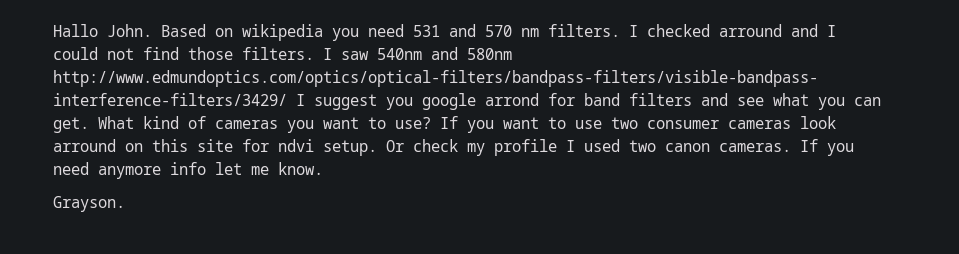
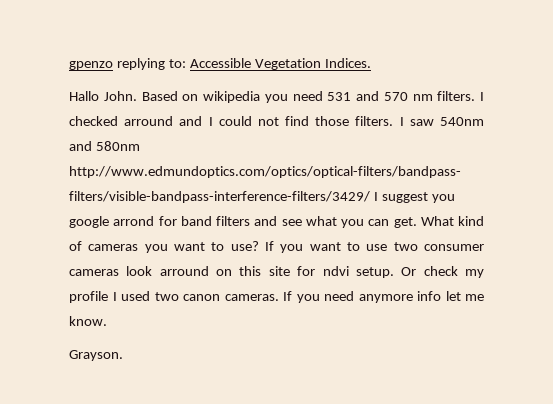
+ gpenzo replying to: Accessible Vegetation Indices.

